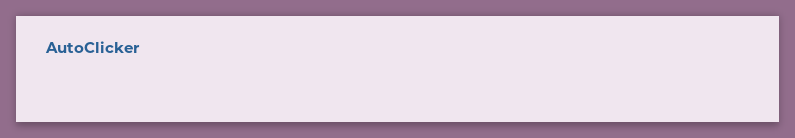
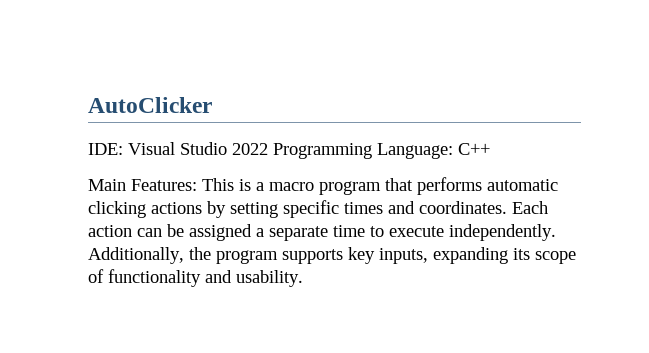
+ IDE: Visual Studio 2022 Programming Language: C++
+ Main Features: This is a macro program that performs automatic clicking actions by setting specific times and coordinates. Each action can be assigned a separate time to execute independently. Additionally, the program supports key inputs, expanding its scope of functionality and usability.

